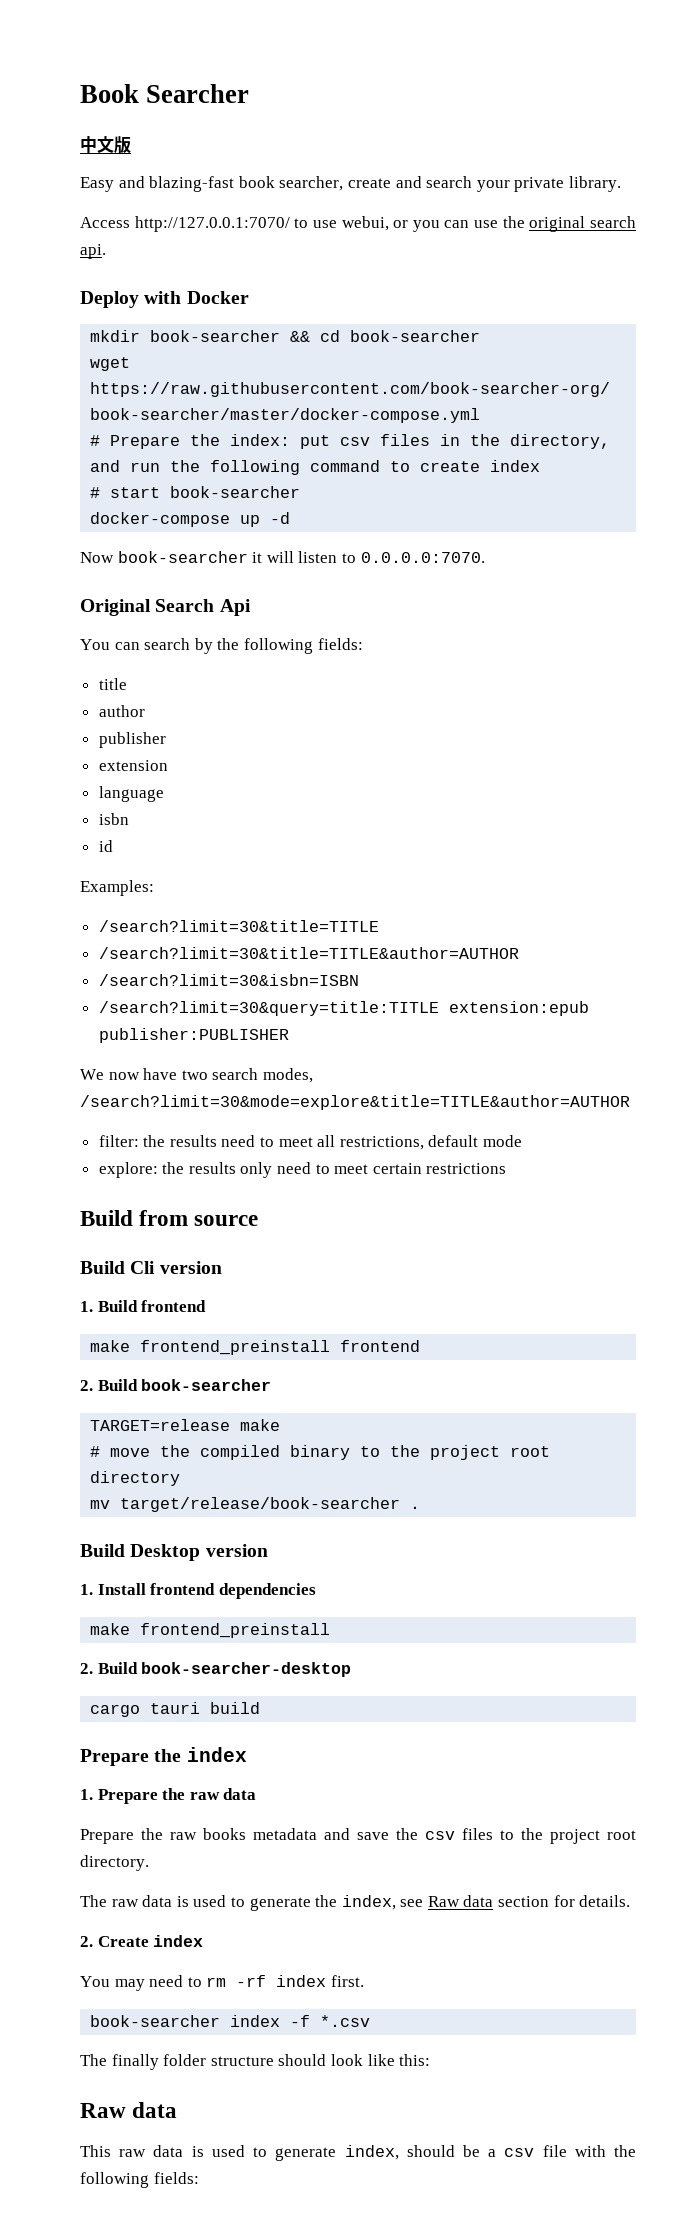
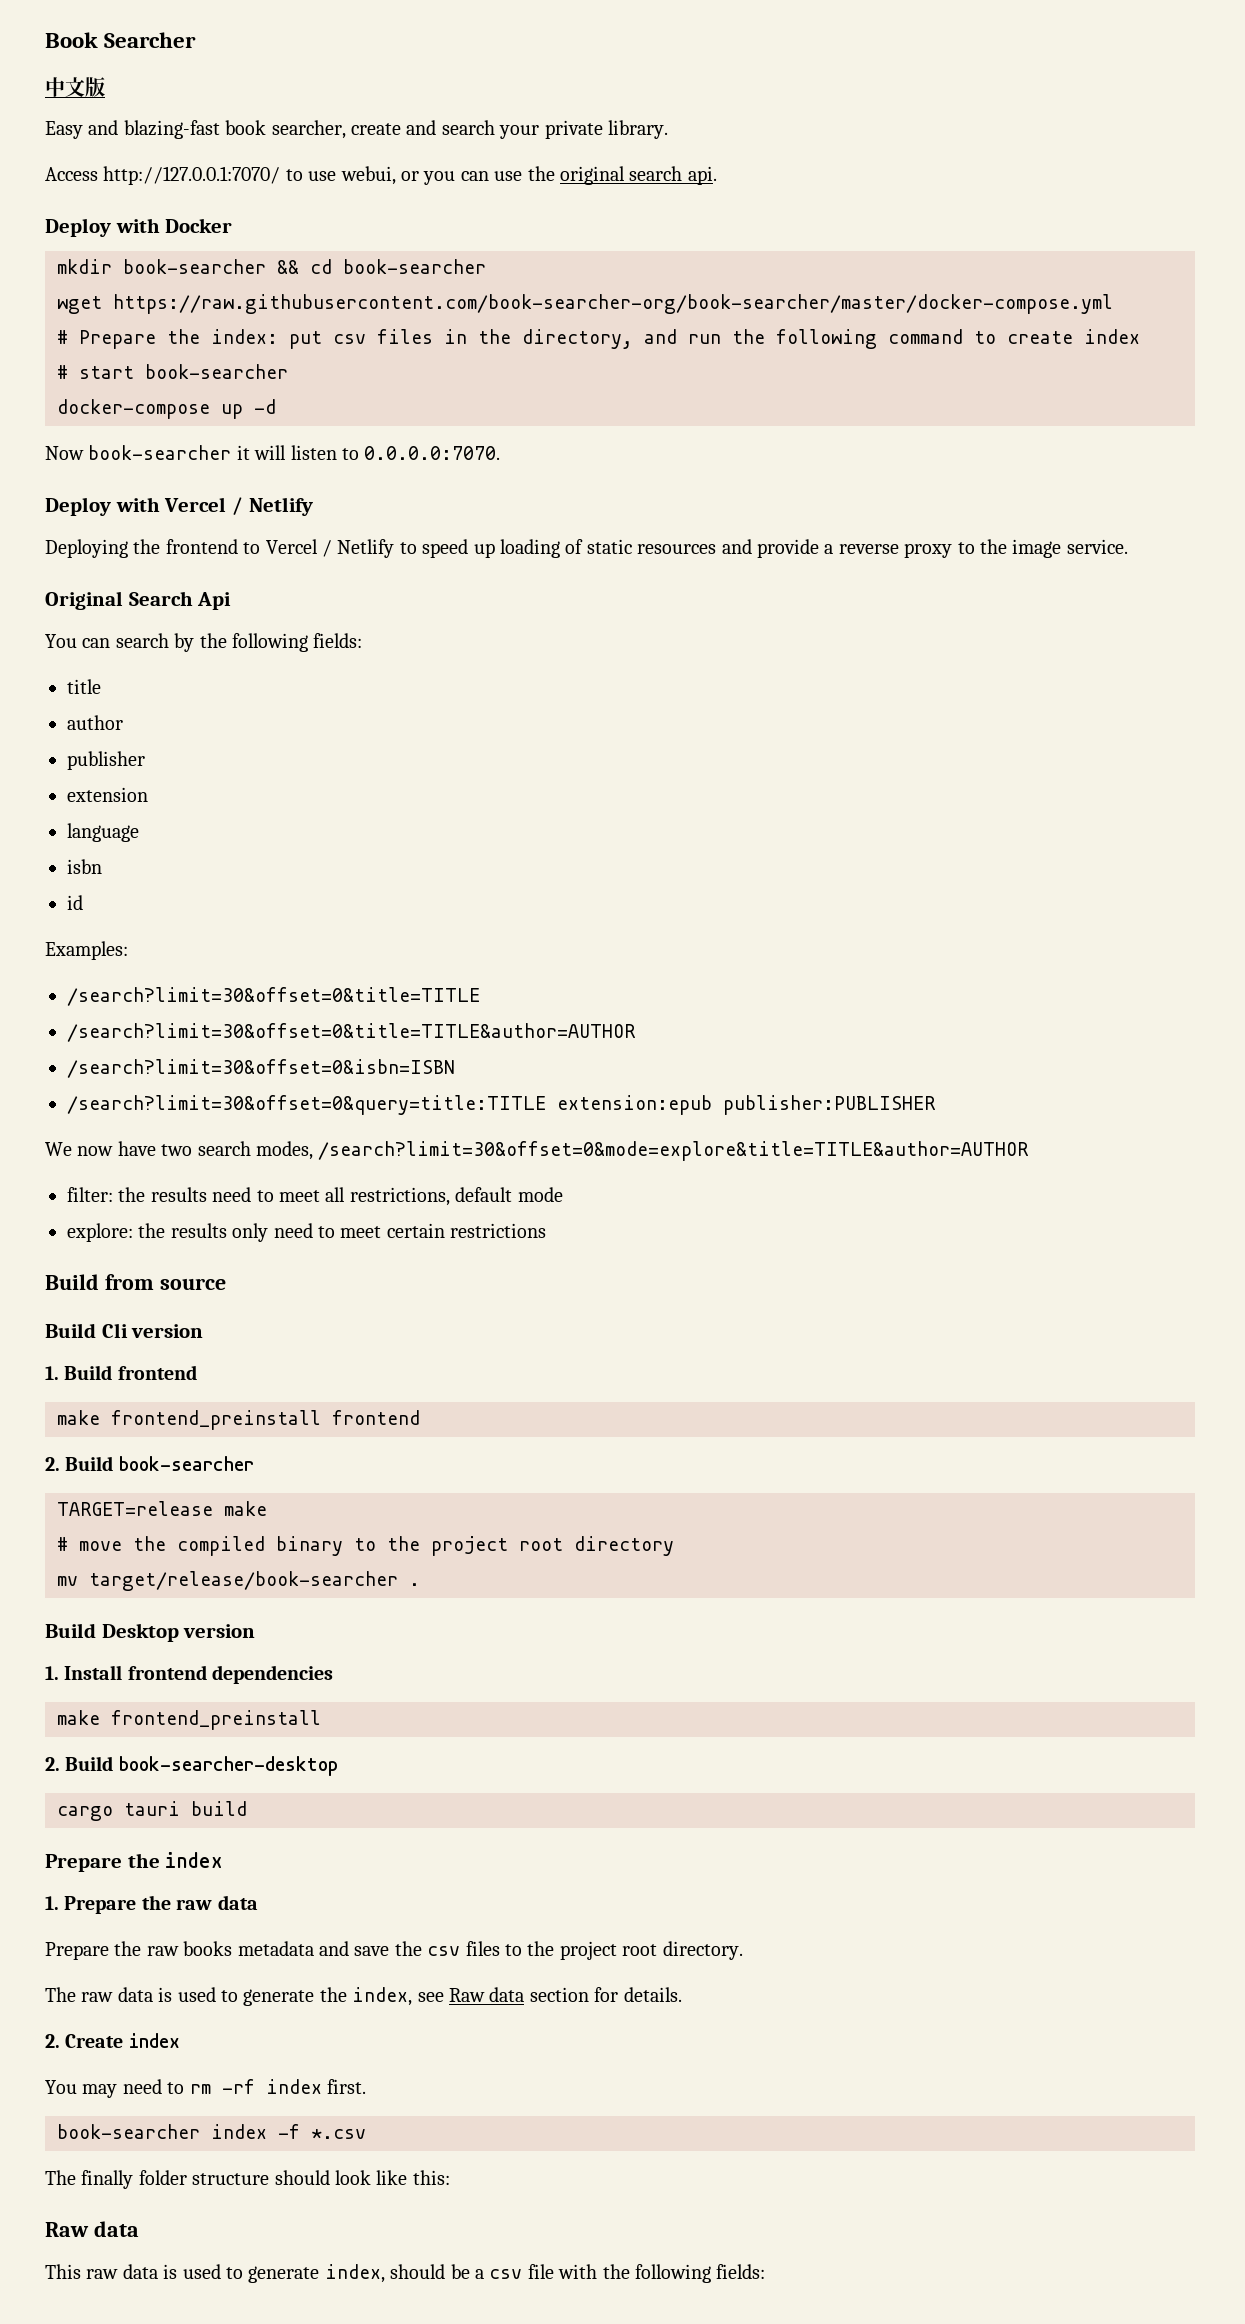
+ Deploy with Vercel / Netlify
+ Deploying the frontend to Vercel / Netlify to speed up loading of static resources and provide a reverse proxy to the image service.
- /search?limit=30&title=TITLE
- /search?limit=30&title=TITLE&author=AUTHOR
- /search?limit=30&isbn=ISBN
- /search?limit=30&query=title:TITLE extension:epub publisher:PUBLISHER
+ /search?limit=30&offset=0&title=TITLE
+ /search?limit=30&offset=0&title=TITLE&author=AUTHOR
+ /search?limit=30&offset=0&isbn=ISBN
+ /search?limit=30&offset=0&query=title:TITLE extension:epub publisher:PUBLISHER
- We now have two search modes, /search?limit=30&mode=explore&title=TITLE&author=AUTHOR
+ We now have two search modes, /search?limit=30&offset=0&mode=explore&title=TITLE&author=AUTHOR

